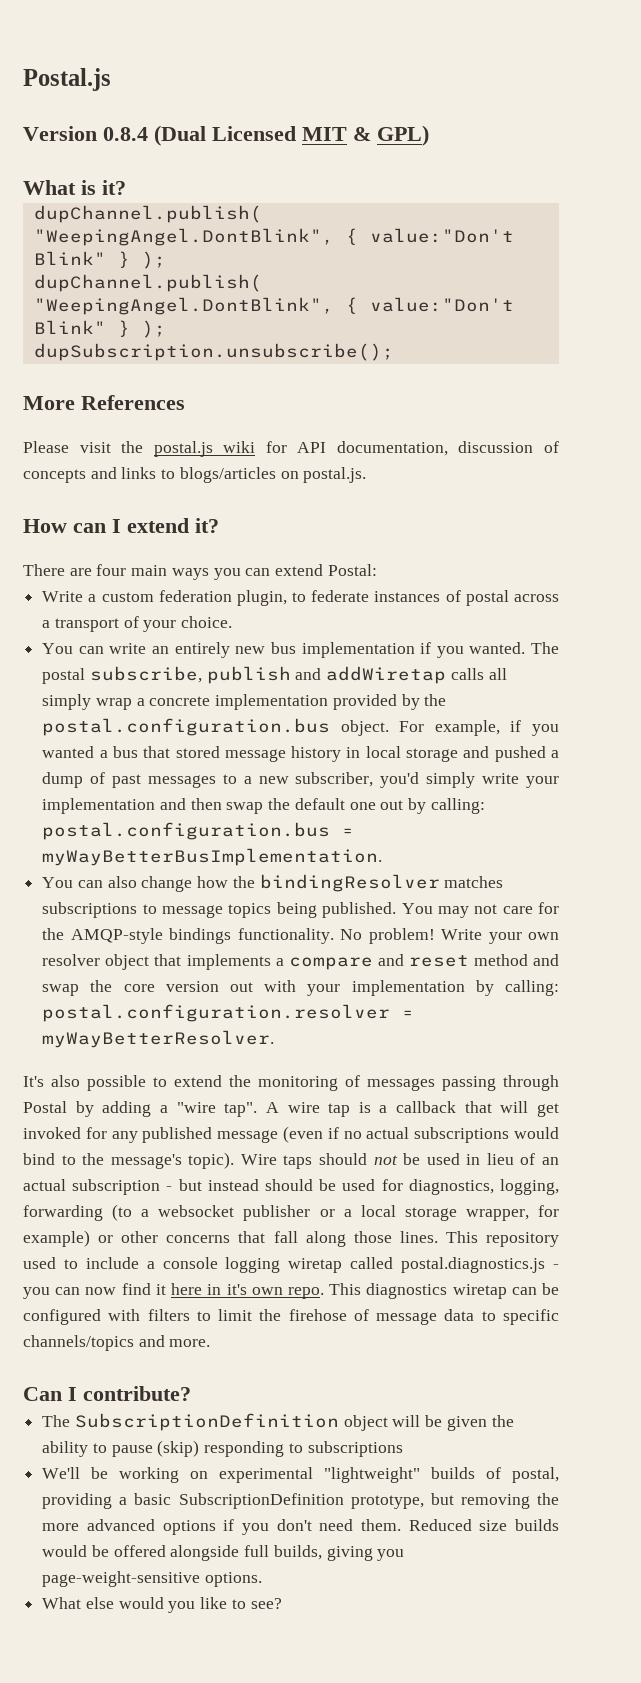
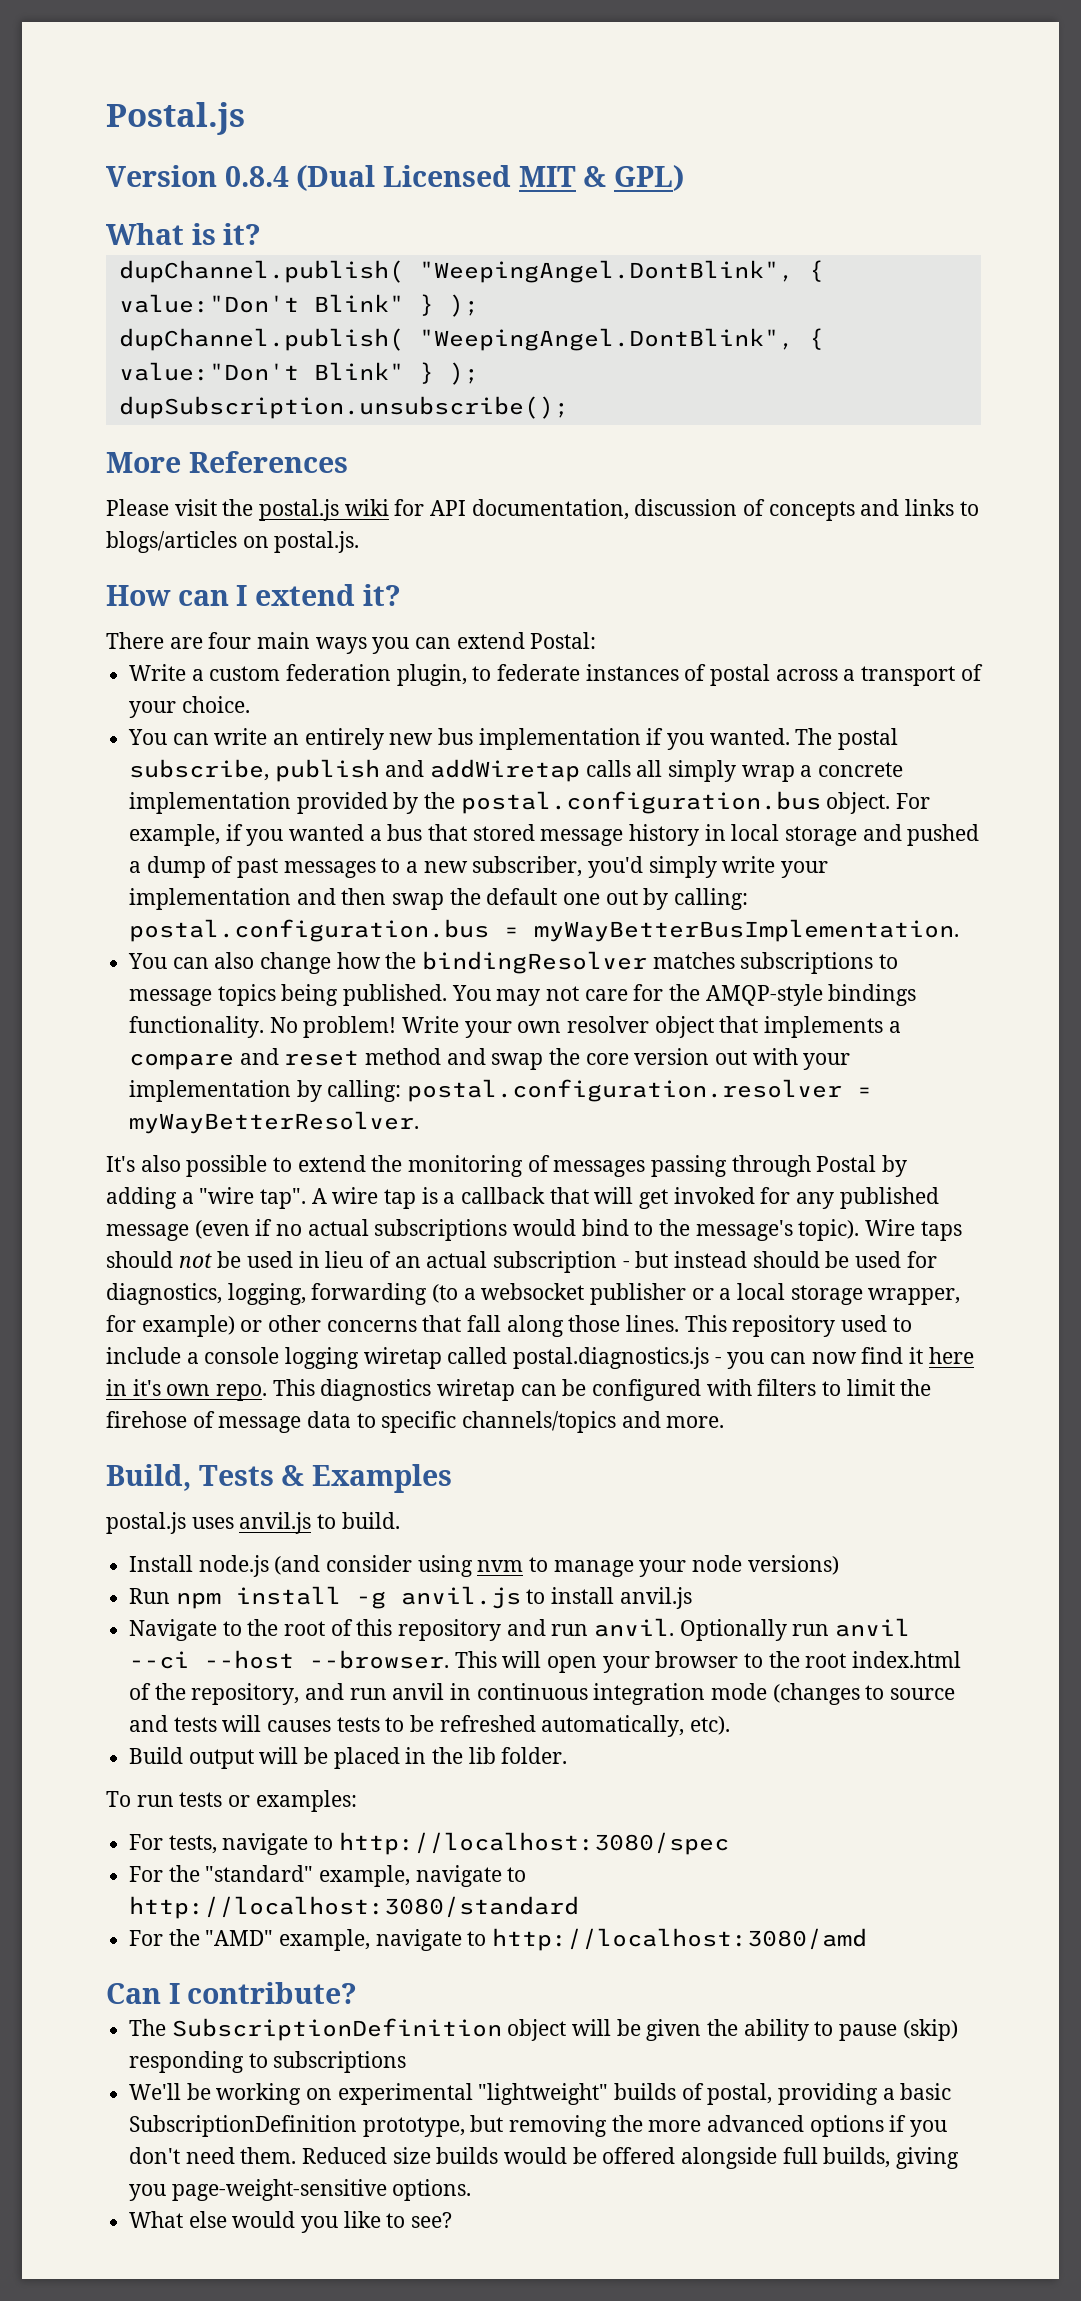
+ Build, Tests & Examples
+ postal.js uses anvil.js to build.
+ Install node.js (and consider using nvm to manage your node versions)
+ Run npm install -g anvil.js to install anvil.js
+ Navigate to the root of this repository and run anvil. Optionally run anvil --ci --host --browser. This will open your browser to the root index.html of the repository, and run anvil in continuous integration mode (changes to source and tests will causes tests to be refreshed automatically, etc).
+ Build output will be placed in the lib folder.
+ To run tests or examples:
+ For tests, navigate to http://localhost:3080/spec
+ For the "standard" example, navigate to http://localhost:3080/standard
+ For the "AMD" example, navigate to http://localhost:3080/amd

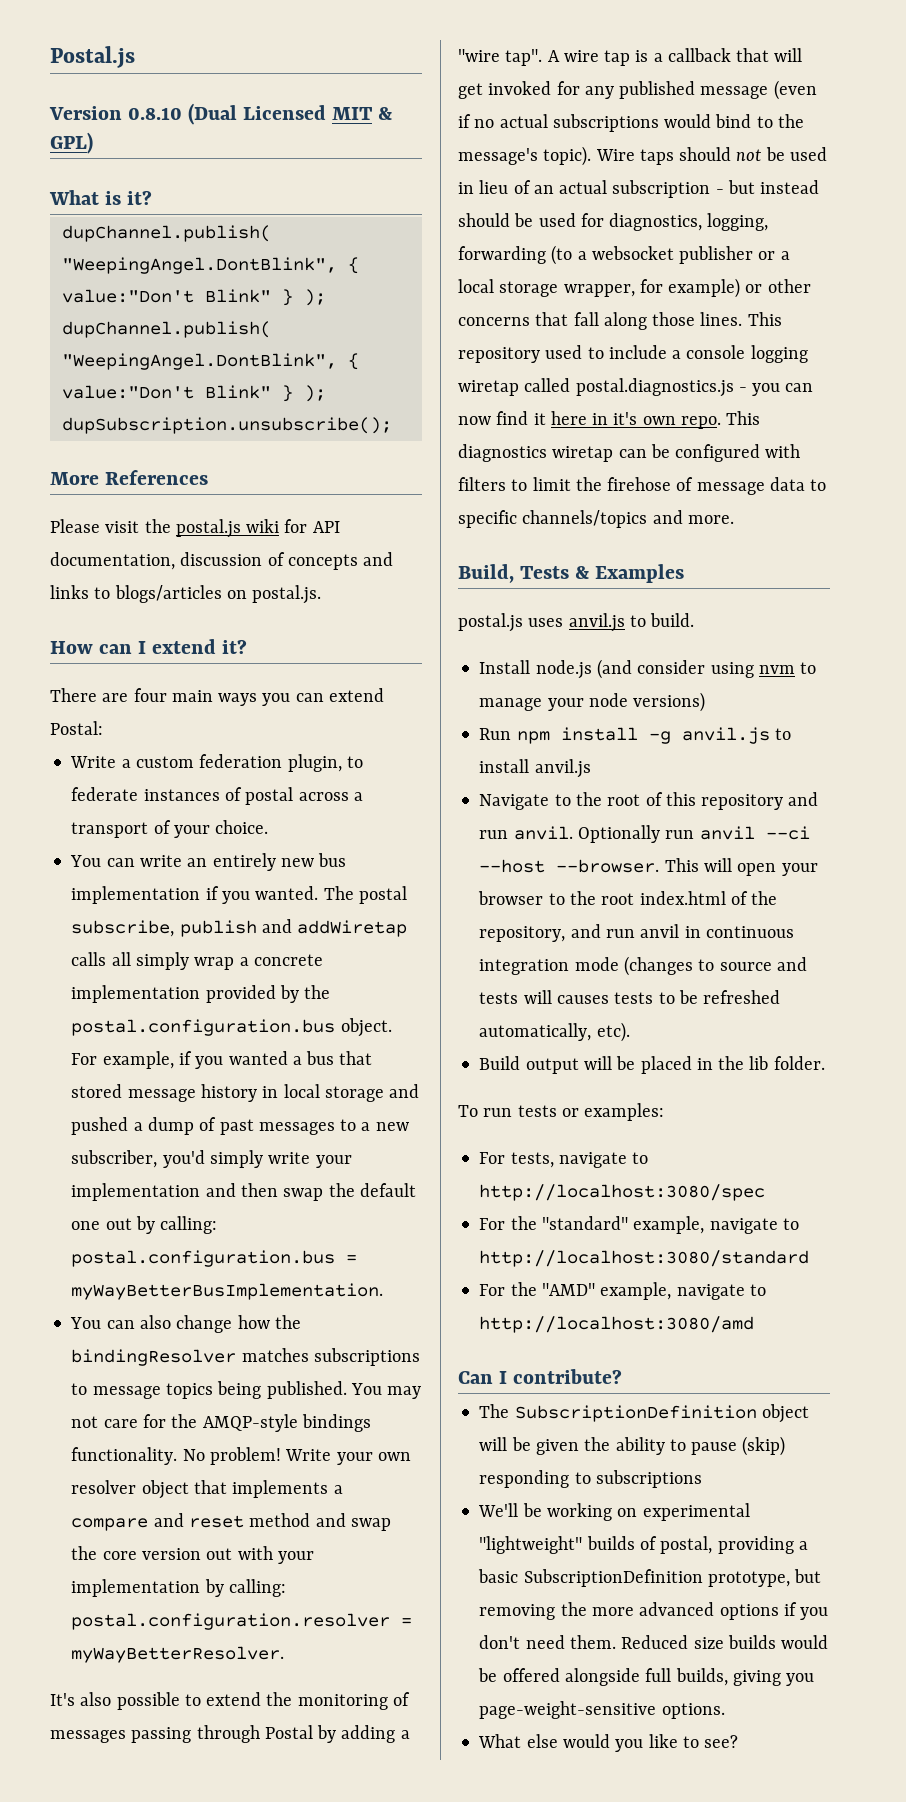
- Version 0.8.4 (Dual Licensed MIT & GPL)
+ Version 0.8.10 (Dual Licensed MIT & GPL)

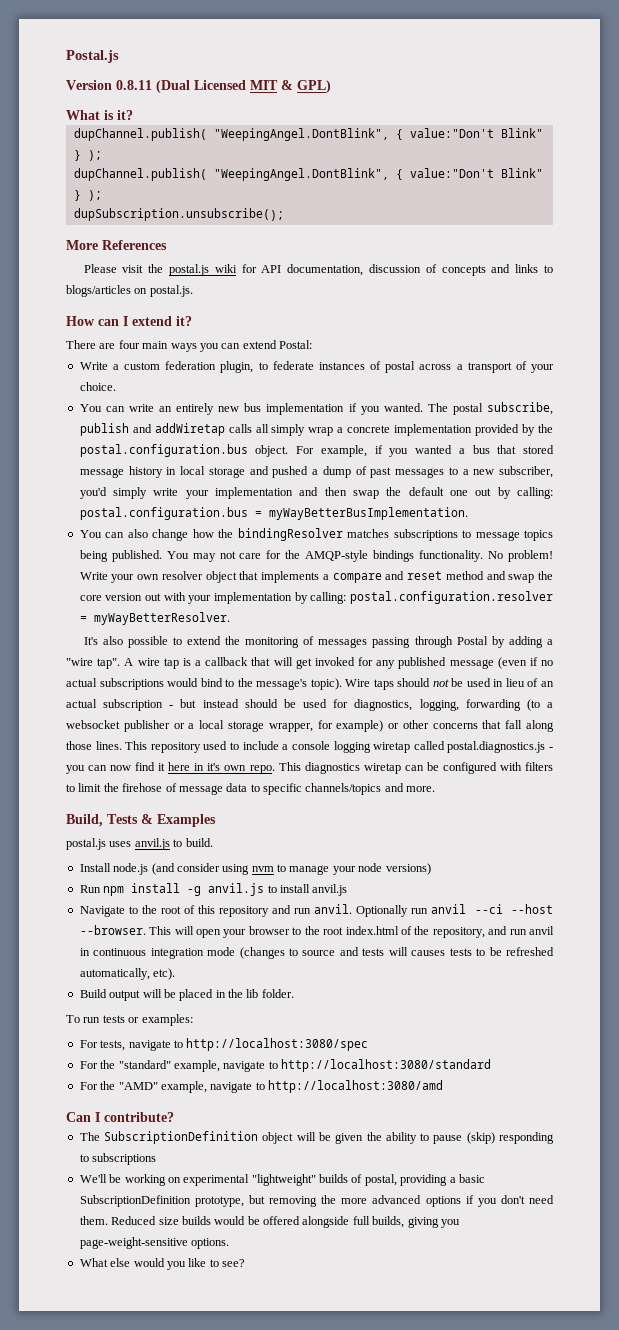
- Version 0.8.10 (Dual Licensed MIT & GPL)
+ Version 0.8.11 (Dual Licensed MIT & GPL)

